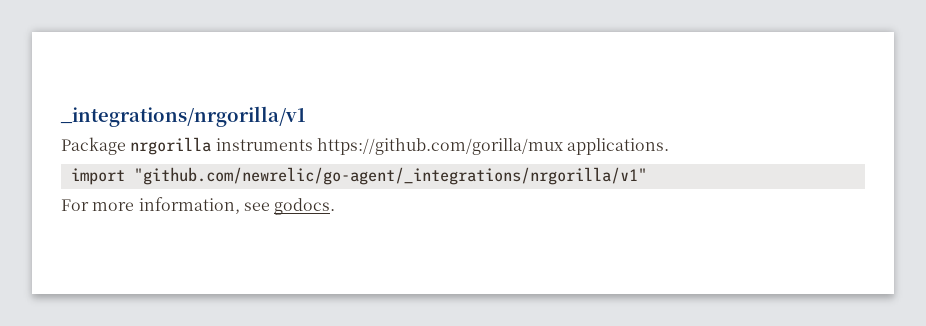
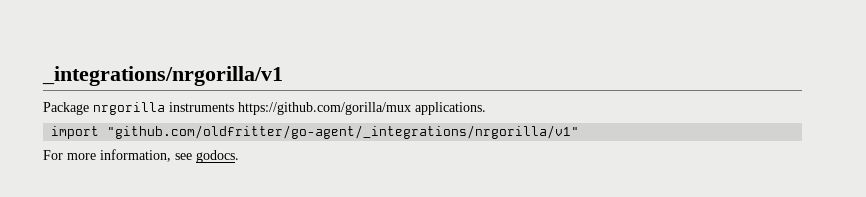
- import "github.com/newrelic/go-agent/_integrations/nrgorilla/v1"
+ import "github.com/oldfritter/go-agent/_integrations/nrgorilla/v1"

